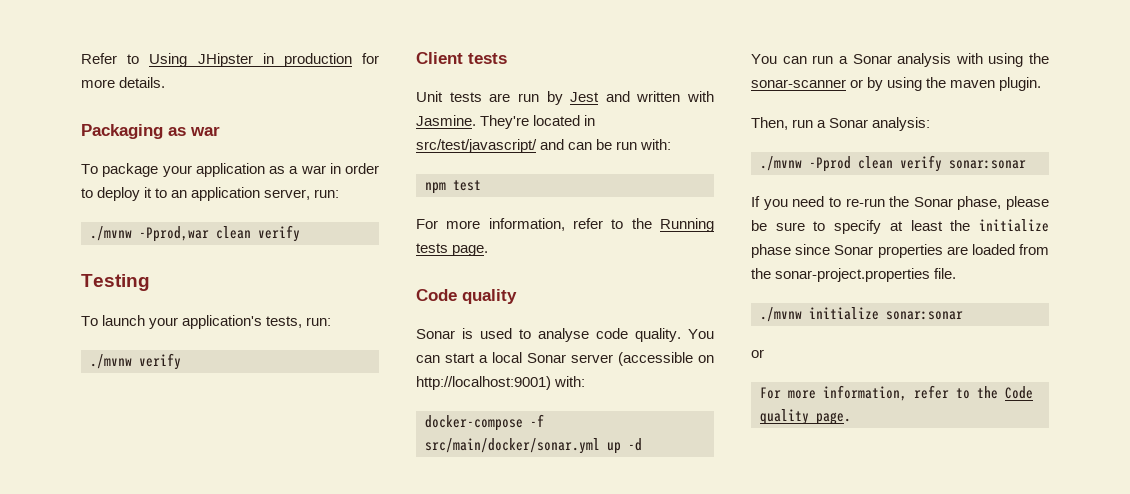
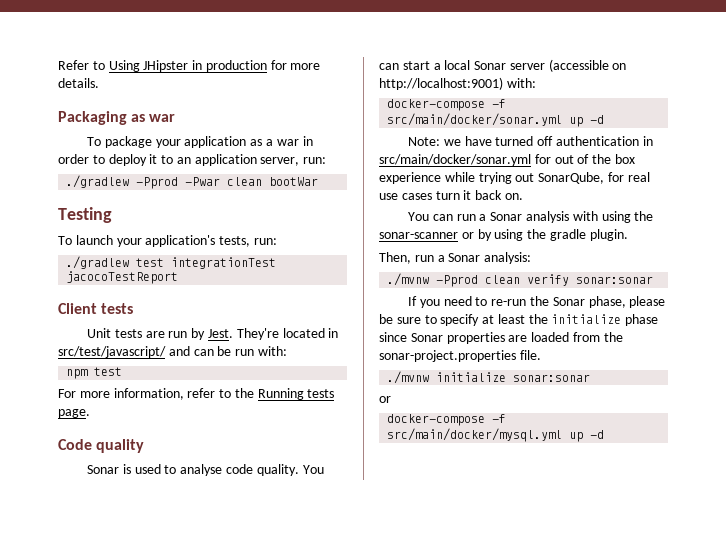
- ./mvnw -Pprod,war clean verify
+ ./gradlew -Pprod -Pwar clean bootWar
- ./mvnw verify
+ ./gradlew test integrationTest jacocoTestReport
- Unit tests are run by Jest and written with Jasmine.
+ Unit tests are run by Jest.
+ Note: we have turned off authentication in src/main/docker/sonar.yml for out of the box experience while trying out SonarQube, for real use cases turn it back on.
- You can run a Sonar analysis with using the sonar-scanner or by using the maven plugin.
+ You can run a Sonar analysis with using the sonar-scanner or by using the gradle plugin.
- For more information, refer to the Code quality page.
+ docker-compose -f src/main/docker/mysql.yml up -d

